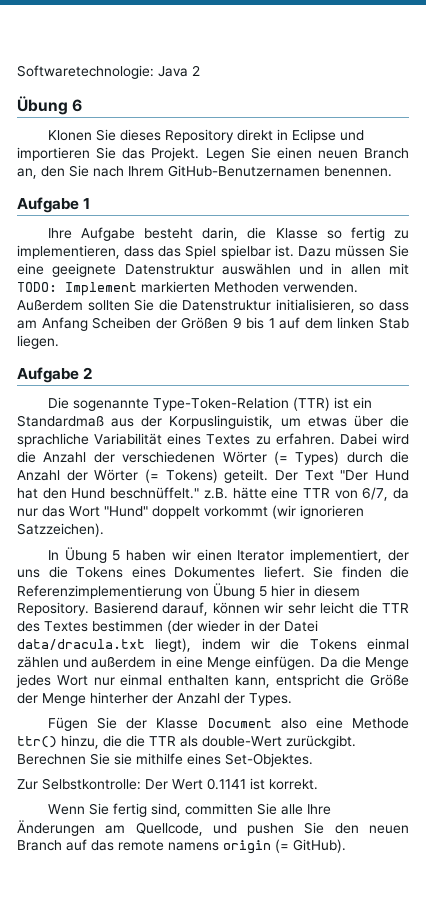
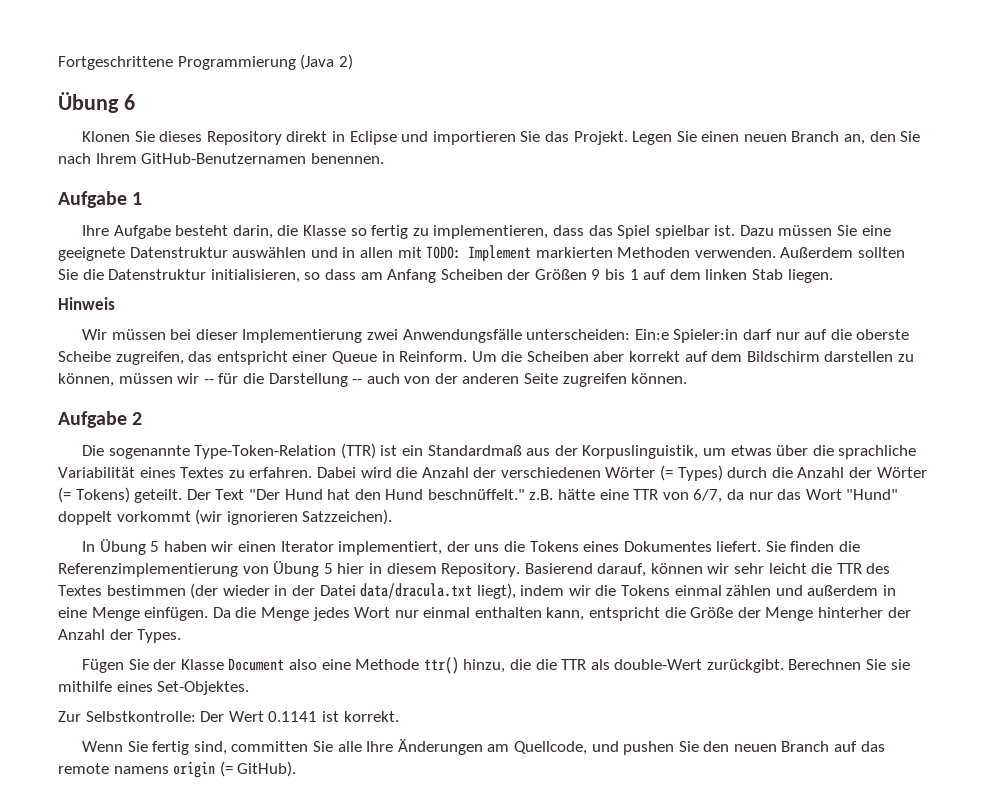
- Softwaretechnologie: Java 2
+ Fortgeschrittene Programmierung (Java 2)
+ Hinweis
+ Wir müssen bei dieser Implementierung zwei Anwendungsfälle unterscheiden: Ein:e Spieler:in darf nur auf die oberste Scheibe zugreifen, das entspricht einer Queue in Reinform. Um die Scheiben aber korrekt auf dem Bildschirm darstellen zu können, müssen wir -- für die Darstellung -- auch von der anderen Seite zugreifen können.

